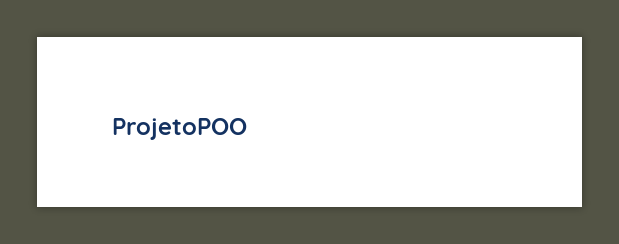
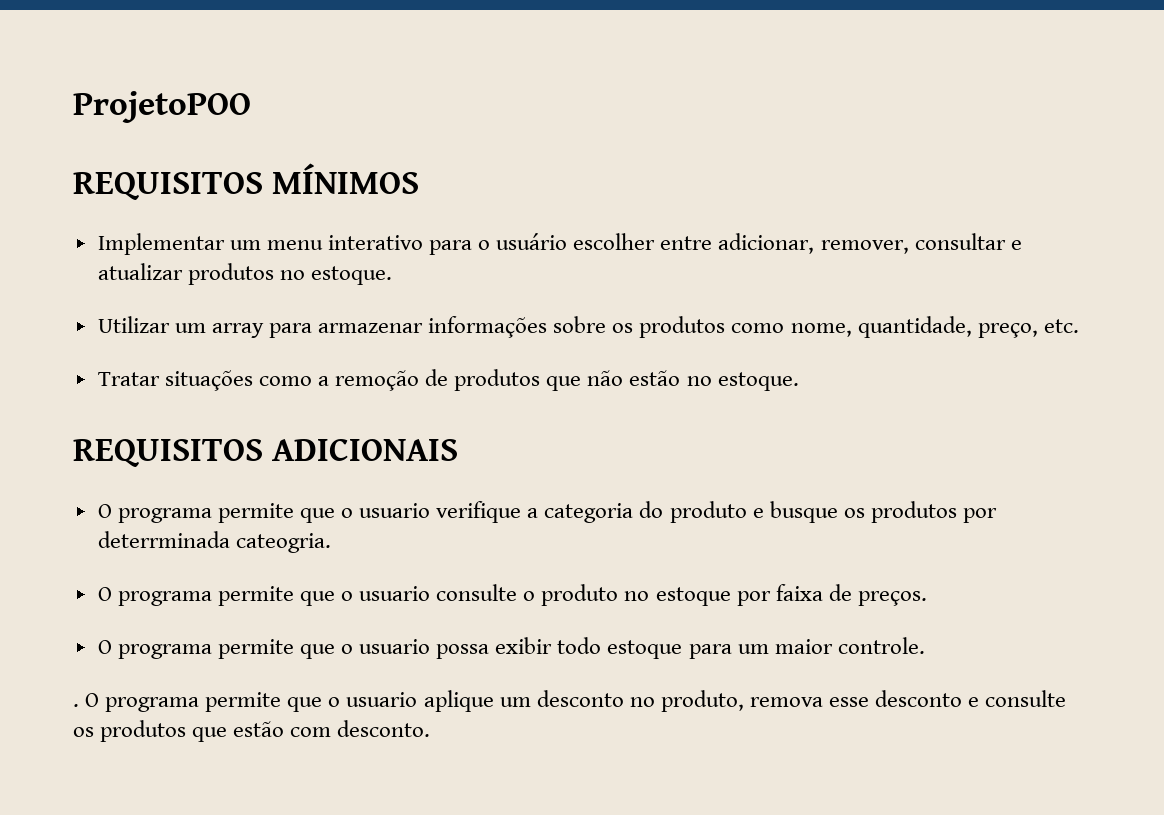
+ REQUISITOS MÍNIMOS
+ Implementar um menu interativo para o usuário escolher entre adicionar, remover, consultar e atualizar produtos no estoque.
+ Utilizar um array para armazenar informações sobre os produtos como nome, quantidade, preço, etc.
+ Tratar situações como a remoção de produtos que não estão no estoque.
+ REQUISITOS ADICIONAIS
+ O programa permite que o usuario verifique a categoria do produto e busque os produtos por deterrminada cateogria.
+ O programa permite que o usuario consulte o produto no estoque por faixa de preços.
+ O programa permite que o usuario possa exibir todo estoque para um maior controle.
+ . O programa permite que o usuario aplique um desconto no produto, remova esse desconto e consulte os produtos que estão com desconto.

